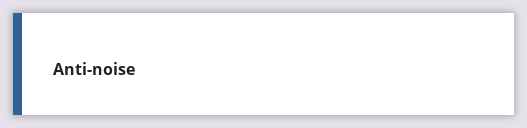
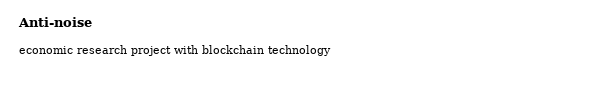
+ economic research project with blockchain technology

